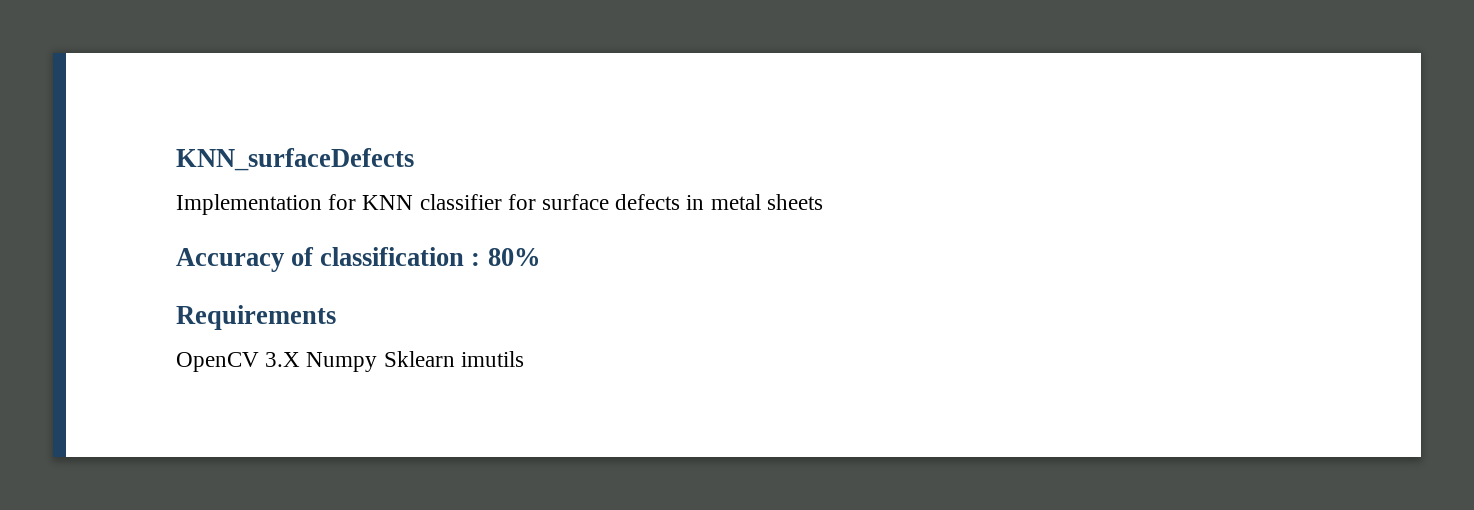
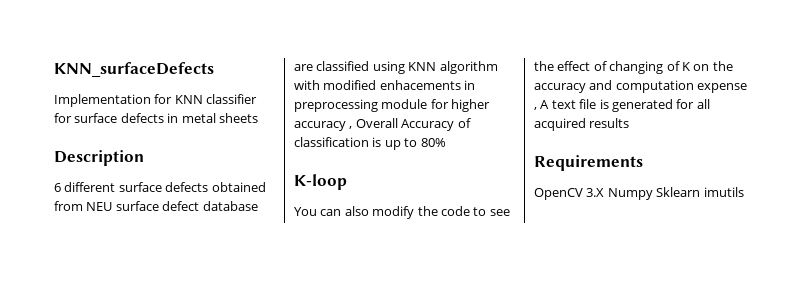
- Accuracy of classification : 80%
+ Description
+ 6 different surface defects obtained from NEU surface defect database are classified using KNN algorithm with modified enhacements in preprocessing module for higher accuracy , Overall Accuracy of classification is up to 80%
+ K-loop
+ You can also modify the code to see the effect of changing of K on the accuracy and computation expense , A text file is generated for all acquired results

